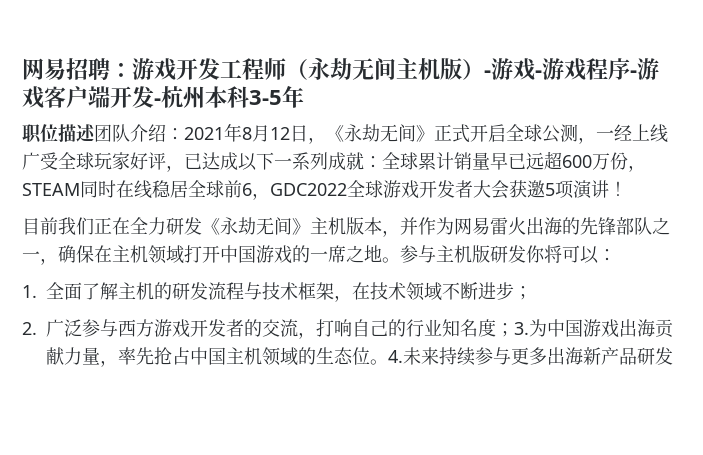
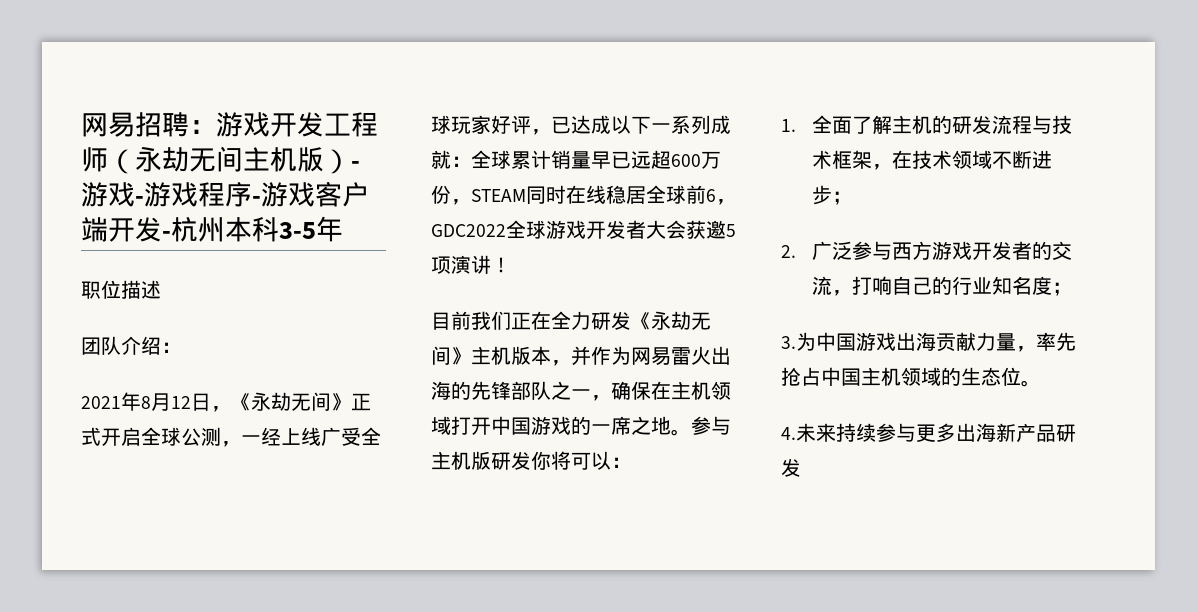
- 职位描述团队介绍：2021年8月12日，《永劫无间》正式开启全球公测，一经上线广受全球玩家好评，已达成以下一系列成就：全球累计销量早已远超600万份，STEAM同时在线稳居全球前6，GDC2022全球游戏开发者大会获邀5项演讲！
+ 职位描述
+ 团队介绍：
+ 2021年8月12日，《永劫无间》正式开启全球公测，一经上线广受全球玩家好评，已达成以下一系列成就：全球累计销量早已远超600万份，STEAM同时在线稳居全球前6，GDC2022全球游戏开发者大会获邀5项演讲！
- 2.广泛参与西方游戏开发者的交流，打响自己的行业知名度；3.为中国游戏出海贡献力量，率先抢占中国主机领域的生态位。4.未来持续参与更多出海新产品研发
+ 2.广泛参与西方游戏开发者的交流，打响自己的行业知名度；
+ 3.为中国游戏出海贡献力量，率先抢占中国主机领域的生态位。
+ 4.未来持续参与更多出海新产品研发

